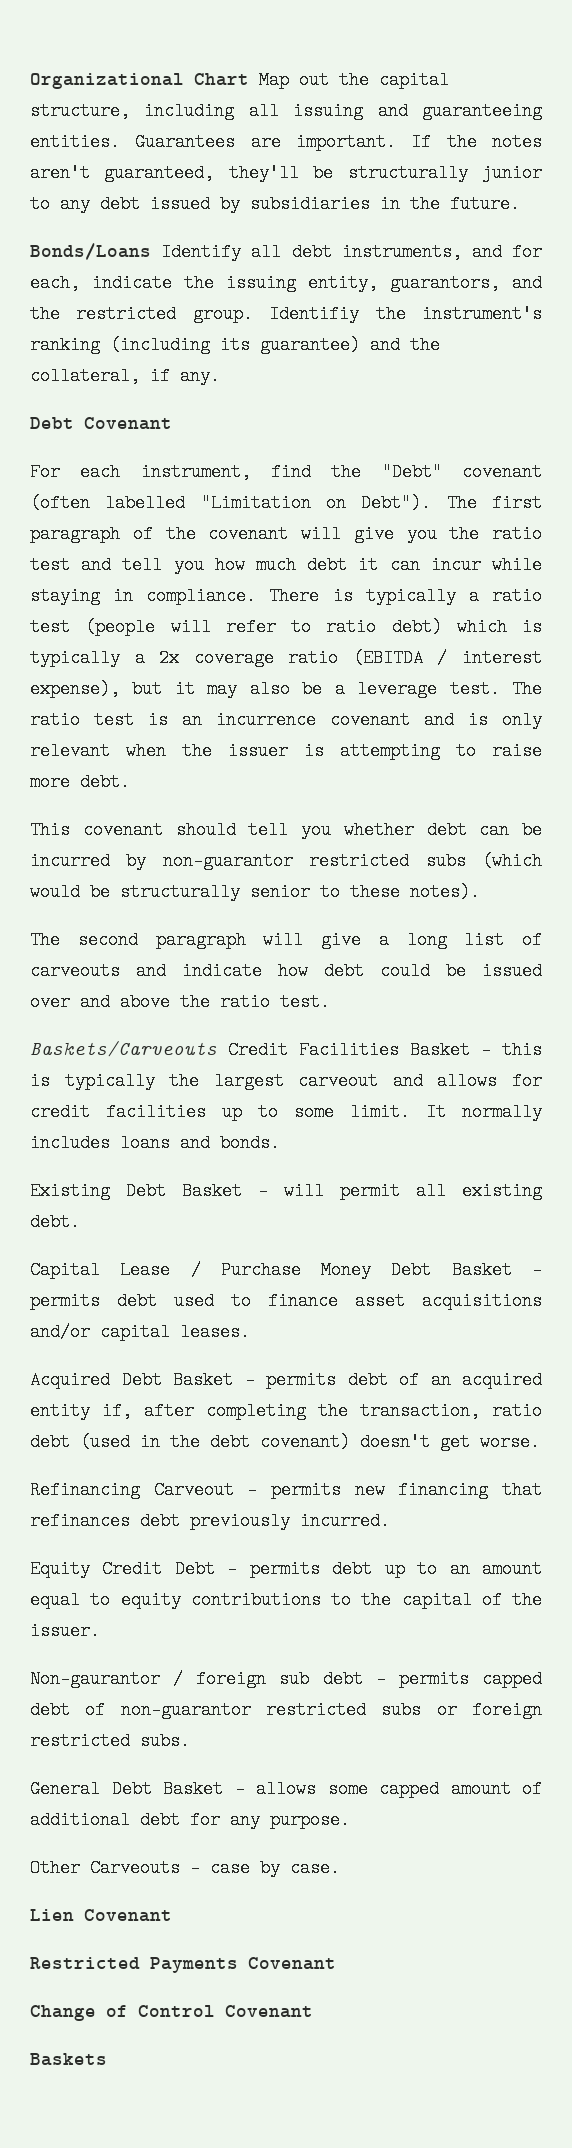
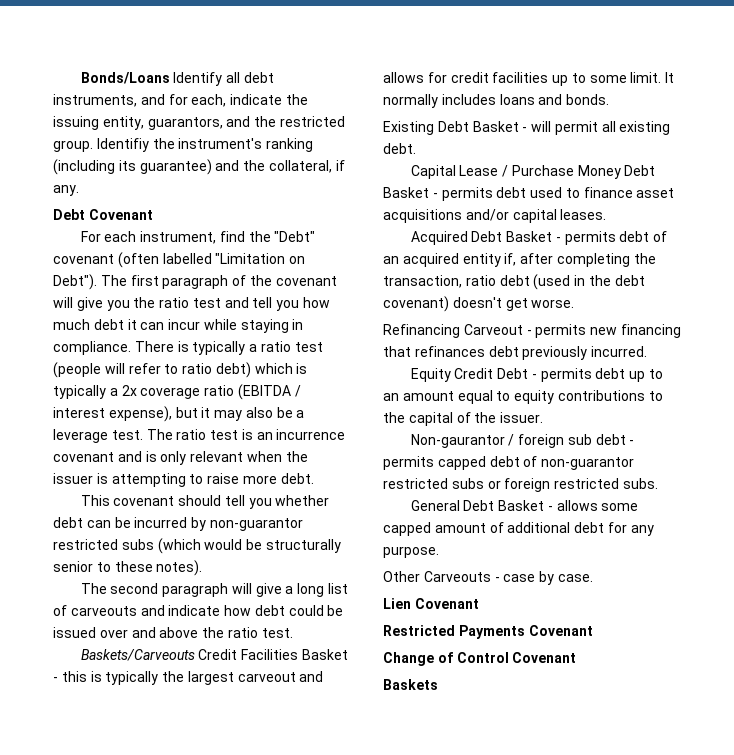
- Organizational Chart Map out the capital structure, including all issuing and guaranteeing entities. Guarantees are important. If the notes aren't guaranteed, they'll be structurally junior to any debt issued by subsidiaries in the future.

